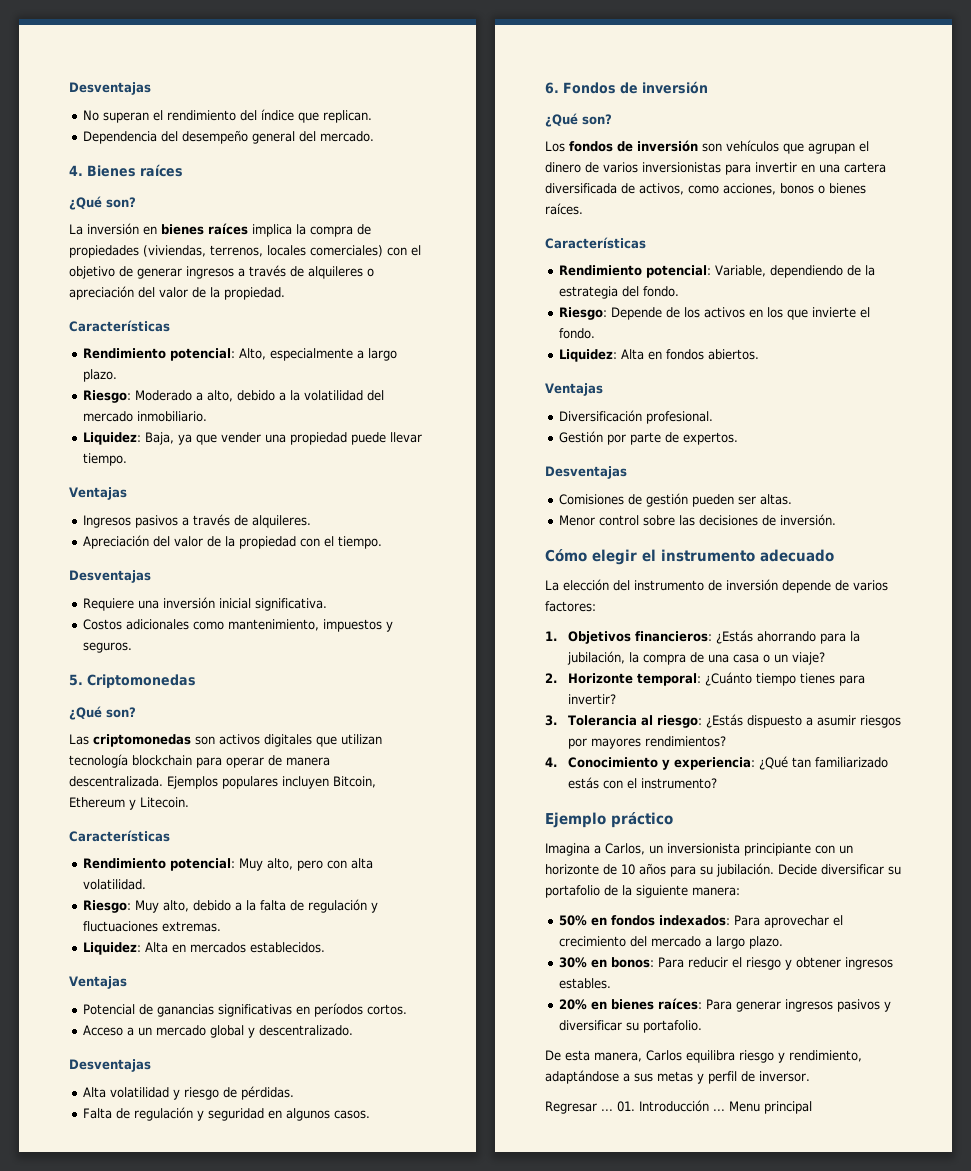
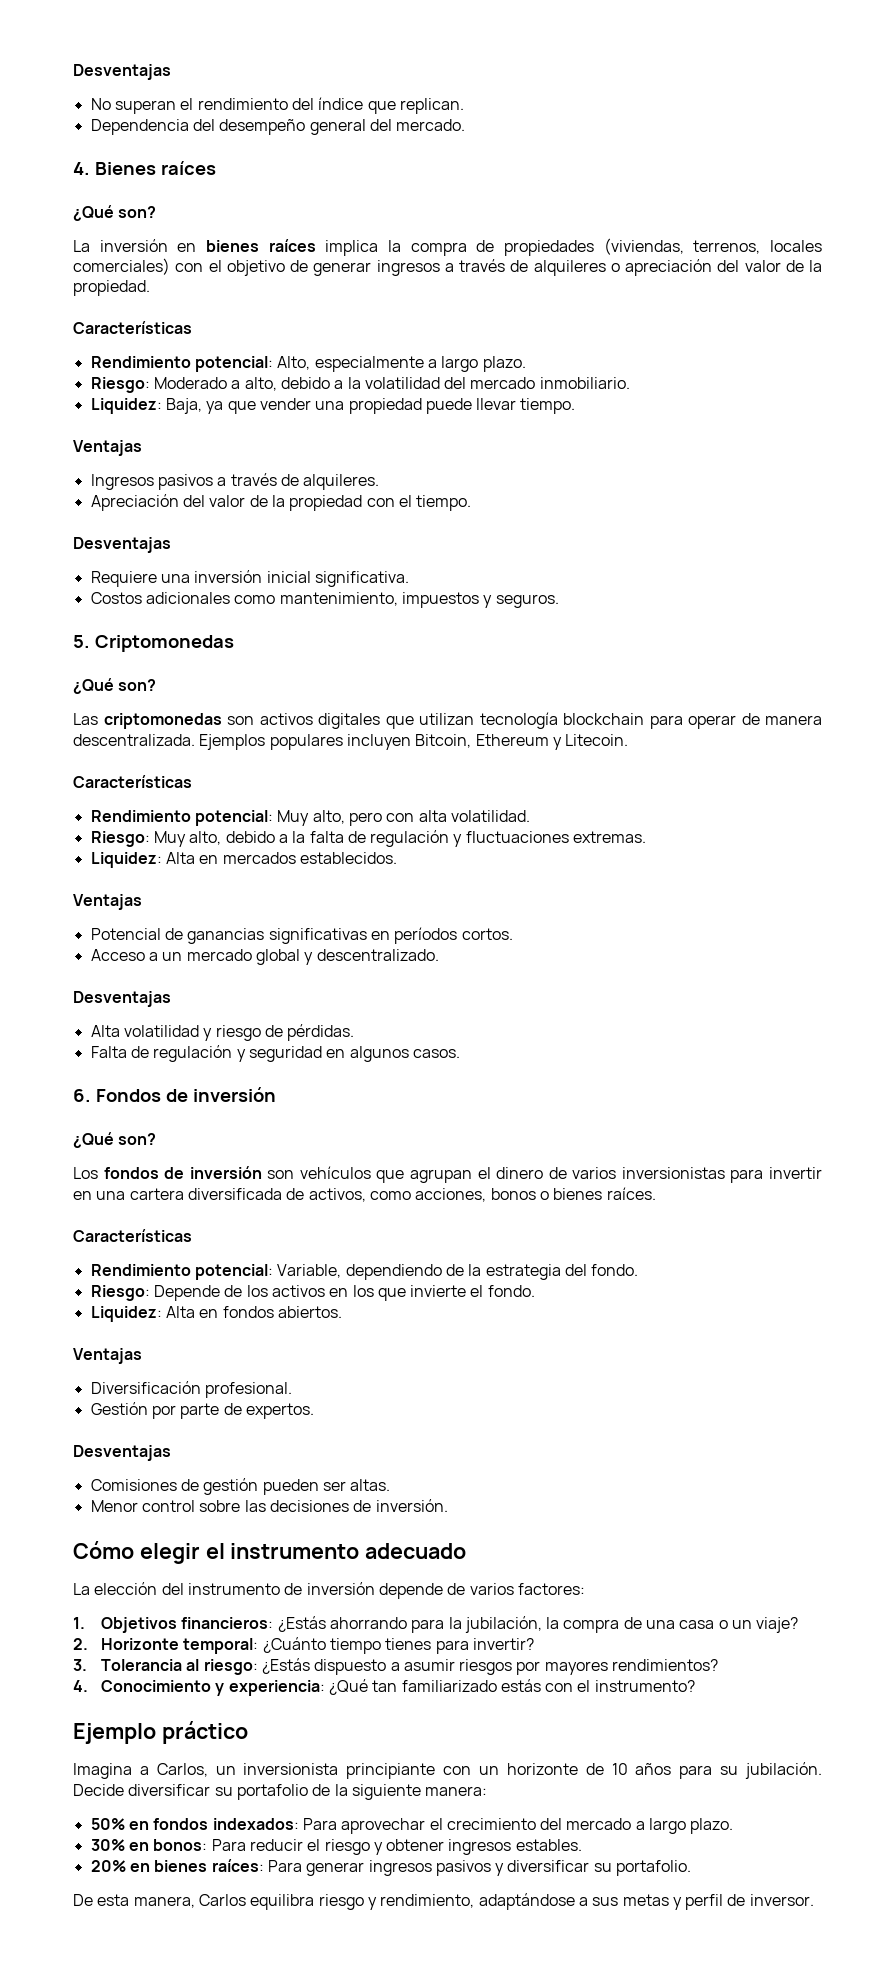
- Regresar ... 01. Introducción ... Menu principal

